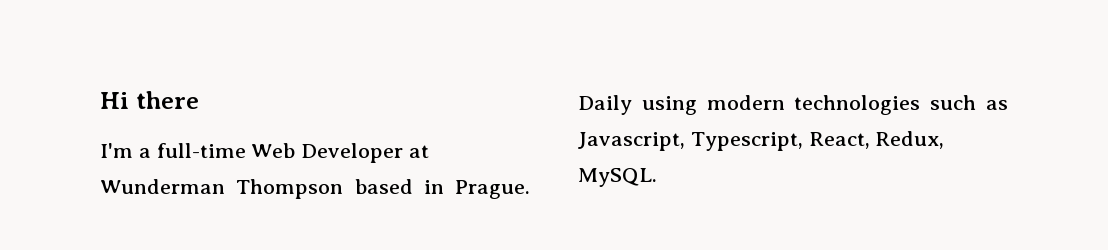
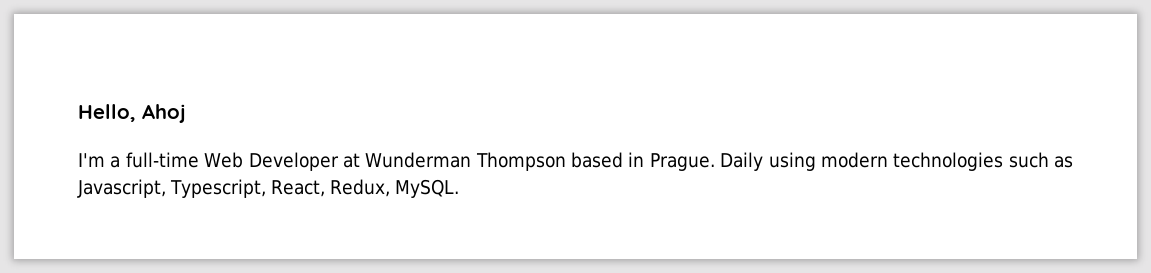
- Hi there
+ Hello, Ahoj

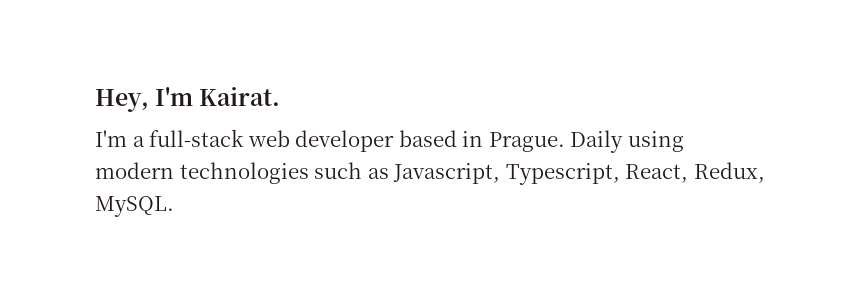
- Hello, Ahoj
+ Hey, I'm Kairat.
- I'm a full-time Web Developer at Wunderman Thompson based in Prague.
+ I'm a full-stack web developer based in Prague.

